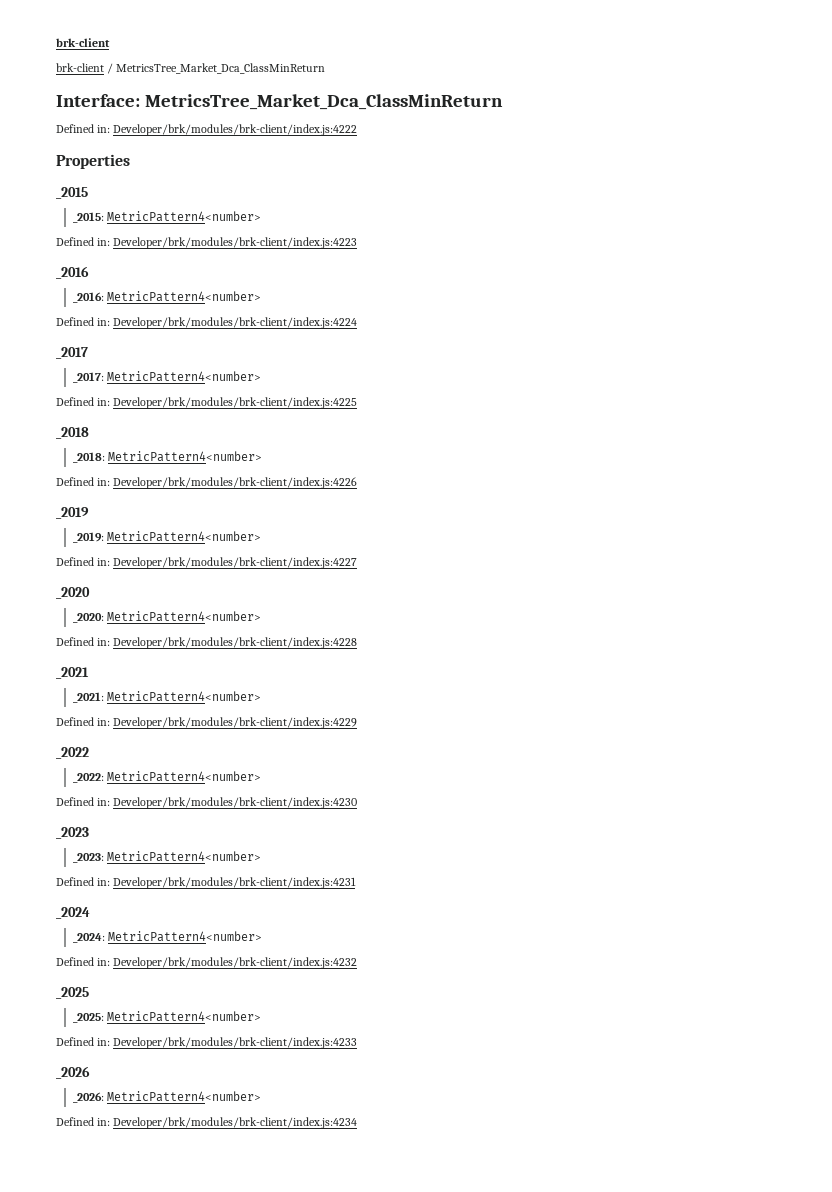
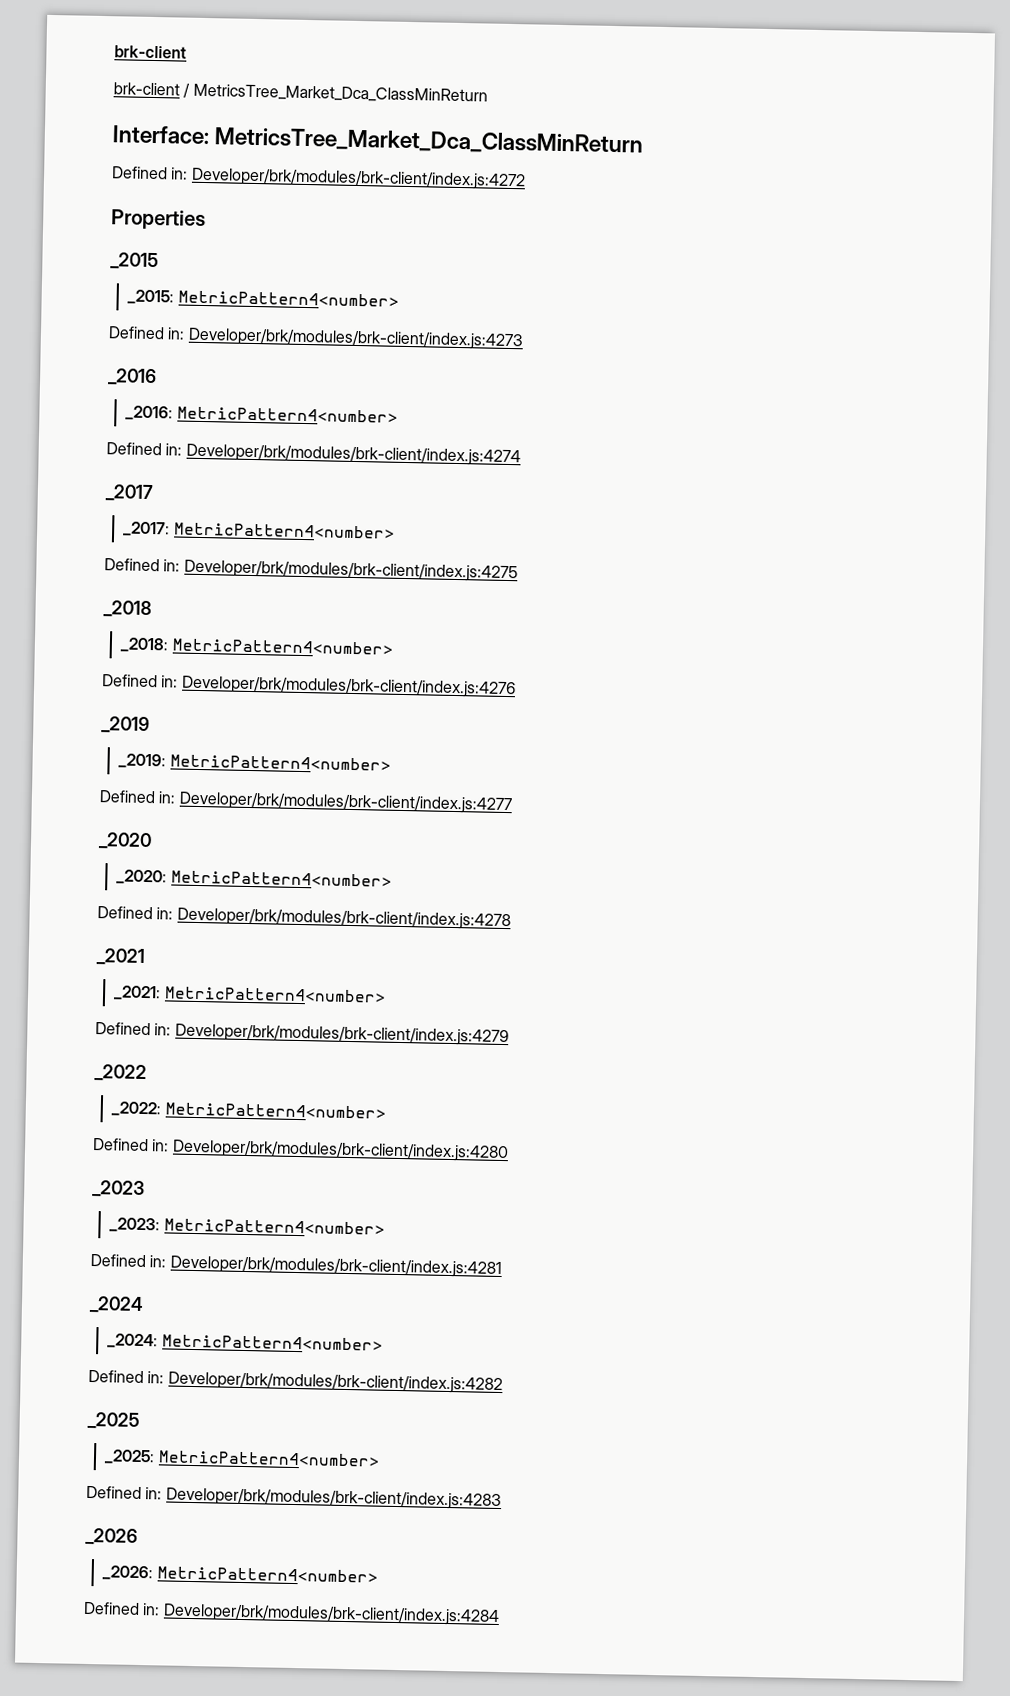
- Defined in: Developer/brk/modules/brk-client/index.js:4222
+ Defined in: Developer/brk/modules/brk-client/index.js:4272
- Defined in: Developer/brk/modules/brk-client/index.js:4223
+ Defined in: Developer/brk/modules/brk-client/index.js:4273
- Defined in: Developer/brk/modules/brk-client/index.js:4224
+ Defined in: Developer/brk/modules/brk-client/index.js:4274
- Defined in: Developer/brk/modules/brk-client/index.js:4225
+ Defined in: Developer/brk/modules/brk-client/index.js:4275
- Defined in: Developer/brk/modules/brk-client/index.js:4226
+ Defined in: Developer/brk/modules/brk-client/index.js:4276
- Defined in: Developer/brk/modules/brk-client/index.js:4227
+ Defined in: Developer/brk/modules/brk-client/index.js:4277
- Defined in: Developer/brk/modules/brk-client/index.js:4228
+ Defined in: Developer/brk/modules/brk-client/index.js:4278
- Defined in: Developer/brk/modules/brk-client/index.js:4229
+ Defined in: Developer/brk/modules/brk-client/index.js:4279
- Defined in: Developer/brk/modules/brk-client/index.js:4230
+ Defined in: Developer/brk/modules/brk-client/index.js:4280
- Defined in: Developer/brk/modules/brk-client/index.js:4231
+ Defined in: Developer/brk/modules/brk-client/index.js:4281
- Defined in: Developer/brk/modules/brk-client/index.js:4232
+ Defined in: Developer/brk/modules/brk-client/index.js:4282
- Defined in: Developer/brk/modules/brk-client/index.js:4233
+ Defined in: Developer/brk/modules/brk-client/index.js:4283
- Defined in: Developer/brk/modules/brk-client/index.js:4234
+ Defined in: Developer/brk/modules/brk-client/index.js:4284

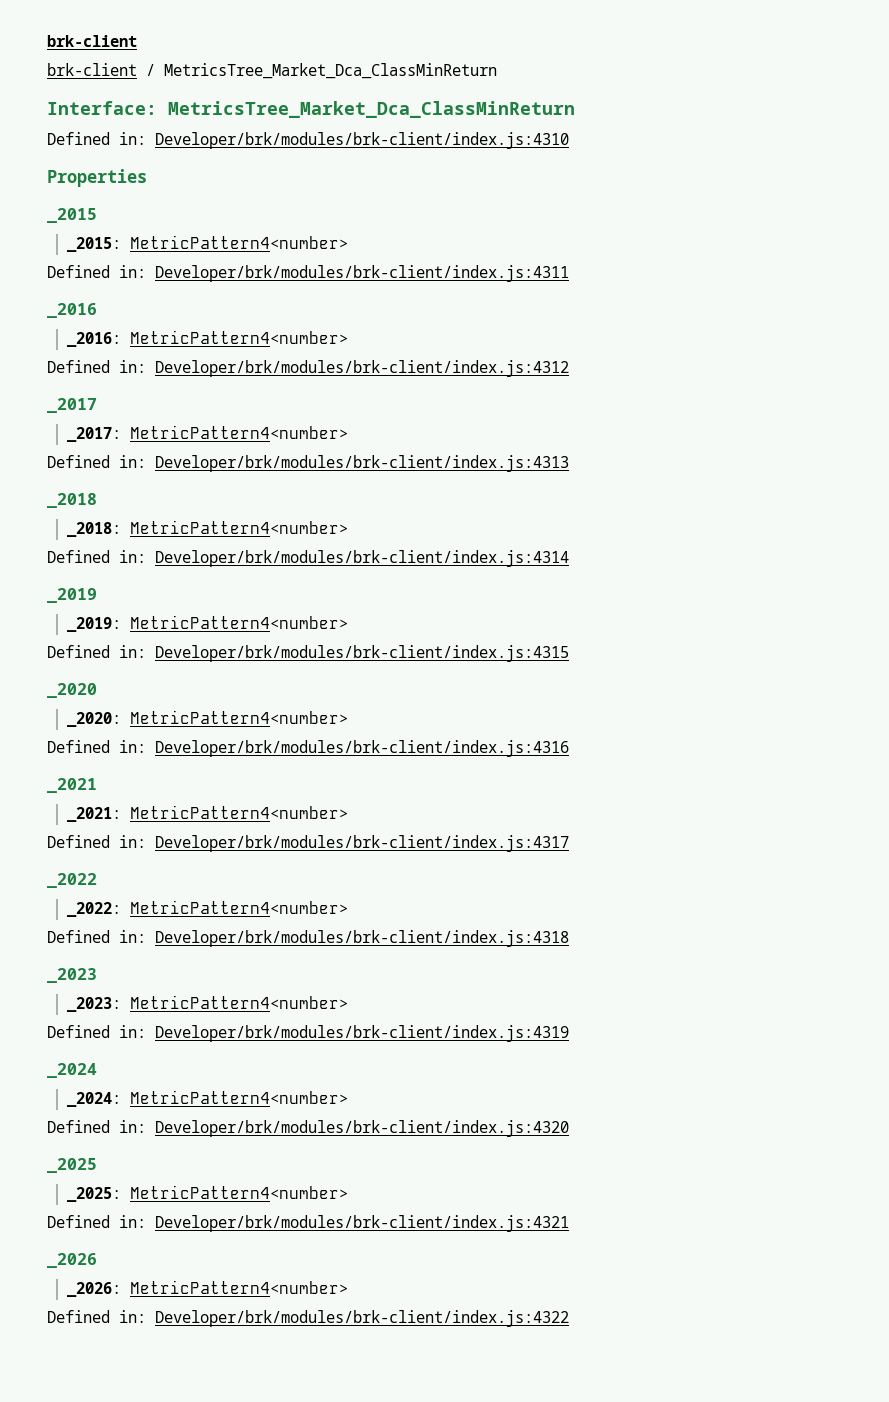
- Defined in: Developer/brk/modules/brk-client/index.js:4272
+ Defined in: Developer/brk/modules/brk-client/index.js:4310
- Defined in: Developer/brk/modules/brk-client/index.js:4273
+ Defined in: Developer/brk/modules/brk-client/index.js:4311
- Defined in: Developer/brk/modules/brk-client/index.js:4274
+ Defined in: Developer/brk/modules/brk-client/index.js:4312
- Defined in: Developer/brk/modules/brk-client/index.js:4275
+ Defined in: Developer/brk/modules/brk-client/index.js:4313
- Defined in: Developer/brk/modules/brk-client/index.js:4276
+ Defined in: Developer/brk/modules/brk-client/index.js:4314
- Defined in: Developer/brk/modules/brk-client/index.js:4277
+ Defined in: Developer/brk/modules/brk-client/index.js:4315
- Defined in: Developer/brk/modules/brk-client/index.js:4278
+ Defined in: Developer/brk/modules/brk-client/index.js:4316
- Defined in: Developer/brk/modules/brk-client/index.js:4279
+ Defined in: Developer/brk/modules/brk-client/index.js:4317
- Defined in: Developer/brk/modules/brk-client/index.js:4280
+ Defined in: Developer/brk/modules/brk-client/index.js:4318
- Defined in: Developer/brk/modules/brk-client/index.js:4281
+ Defined in: Developer/brk/modules/brk-client/index.js:4319
- Defined in: Developer/brk/modules/brk-client/index.js:4282
+ Defined in: Developer/brk/modules/brk-client/index.js:4320
- Defined in: Developer/brk/modules/brk-client/index.js:4283
+ Defined in: Developer/brk/modules/brk-client/index.js:4321
- Defined in: Developer/brk/modules/brk-client/index.js:4284
+ Defined in: Developer/brk/modules/brk-client/index.js:4322

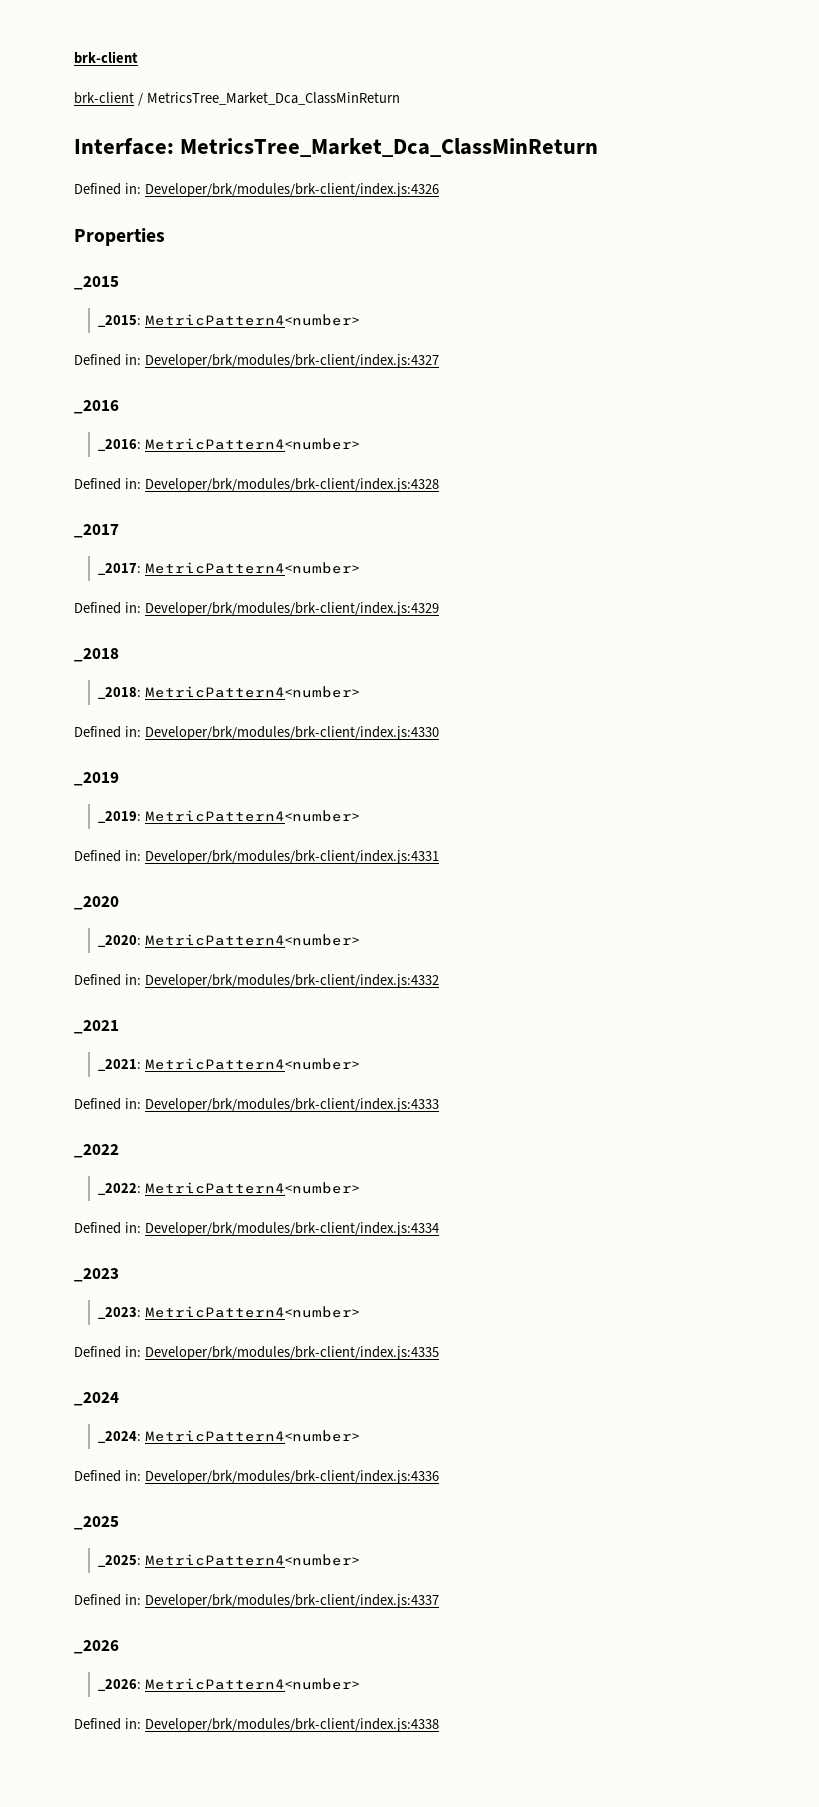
- Defined in: Developer/brk/modules/brk-client/index.js:4310
+ Defined in: Developer/brk/modules/brk-client/index.js:4326
- Defined in: Developer/brk/modules/brk-client/index.js:4311
+ Defined in: Developer/brk/modules/brk-client/index.js:4327
- Defined in: Developer/brk/modules/brk-client/index.js:4312
+ Defined in: Developer/brk/modules/brk-client/index.js:4328
- Defined in: Developer/brk/modules/brk-client/index.js:4313
+ Defined in: Developer/brk/modules/brk-client/index.js:4329
- Defined in: Developer/brk/modules/brk-client/index.js:4314
+ Defined in: Developer/brk/modules/brk-client/index.js:4330
- Defined in: Developer/brk/modules/brk-client/index.js:4315
+ Defined in: Developer/brk/modules/brk-client/index.js:4331
- Defined in: Developer/brk/modules/brk-client/index.js:4316
+ Defined in: Developer/brk/modules/brk-client/index.js:4332
- Defined in: Developer/brk/modules/brk-client/index.js:4317
+ Defined in: Developer/brk/modules/brk-client/index.js:4333
- Defined in: Developer/brk/modules/brk-client/index.js:4318
+ Defined in: Developer/brk/modules/brk-client/index.js:4334
- Defined in: Developer/brk/modules/brk-client/index.js:4319
+ Defined in: Developer/brk/modules/brk-client/index.js:4335
- Defined in: Developer/brk/modules/brk-client/index.js:4320
+ Defined in: Developer/brk/modules/brk-client/index.js:4336
- Defined in: Developer/brk/modules/brk-client/index.js:4321
+ Defined in: Developer/brk/modules/brk-client/index.js:4337
- Defined in: Developer/brk/modules/brk-client/index.js:4322
+ Defined in: Developer/brk/modules/brk-client/index.js:4338

